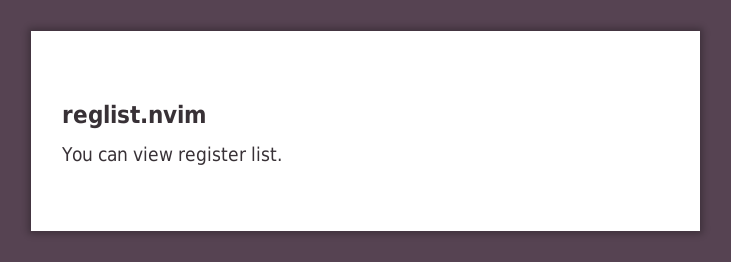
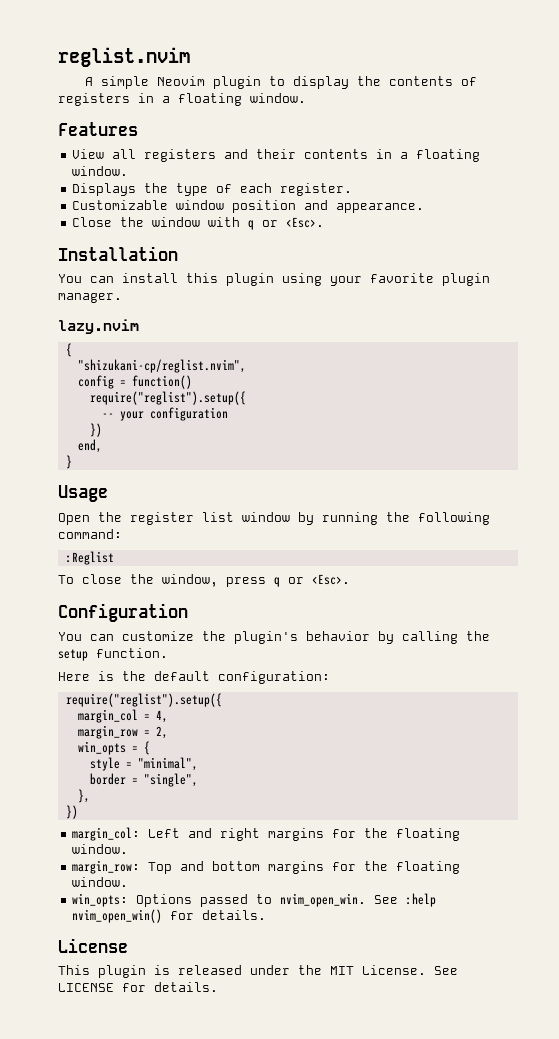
- You can view register list.
+ A simple Neovim plugin to display the contents of registers in a floating window.
+ Features
+ View all registers and their contents in a floating window.
+ Displays the type of each register.
+ Customizable window position and appearance.
+ Close the window with q or <Esc>.
+ Installation
+ You can install this plugin using your favorite plugin manager.
+ lazy.nvim
+ {
+ "shizukani-cp/reglist.nvim",
+ config = function()
+ require("reglist").setup({
+ -- your configuration
+ })
+ end,
+ }
+ Usage
+ Open the register list window by running the following command:
+ :Reglist
+ To close the window, press q or <Esc>.
+ Configuration
+ You can customize the plugin's behavior by calling the setup function.
+ Here is the default configuration:
+ require("reglist").setup({
+ margin_col = 4,
+ margin_row = 2,
+ win_opts = {
+ style = "minimal",
+ border = "single",
+ },
+ })
+ margin_col: Left and right margins for the floating window.
+ margin_row: Top and bottom margins for the floating window.
+ win_opts: Options passed to nvim_open_win. See :help nvim_open_win() for details.
+ License
+ This plugin is released under the MIT License. See LICENSE for details.

